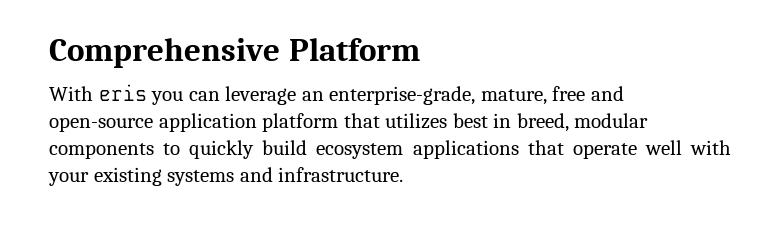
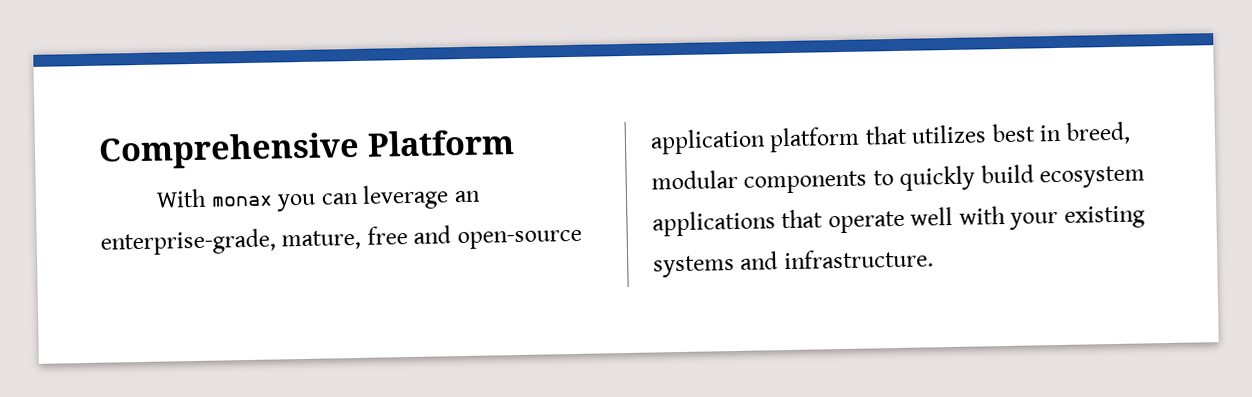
- With eris you can leverage an enterprise-grade, mature, free and open-source application platform that utilizes best in breed, modular components to quickly build ecosystem applications that operate well with your existing systems and infrastructure.
+ With monax you can leverage an enterprise-grade, mature, free and open-source application platform that utilizes best in breed, modular components to quickly build ecosystem applications that operate well with your existing systems and infrastructure.

